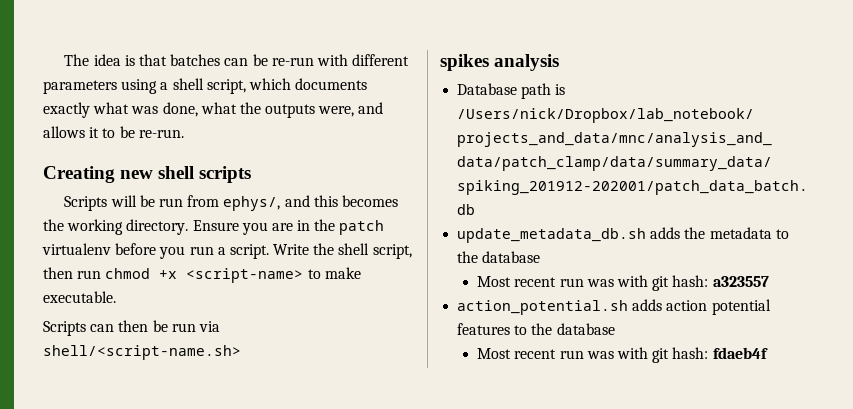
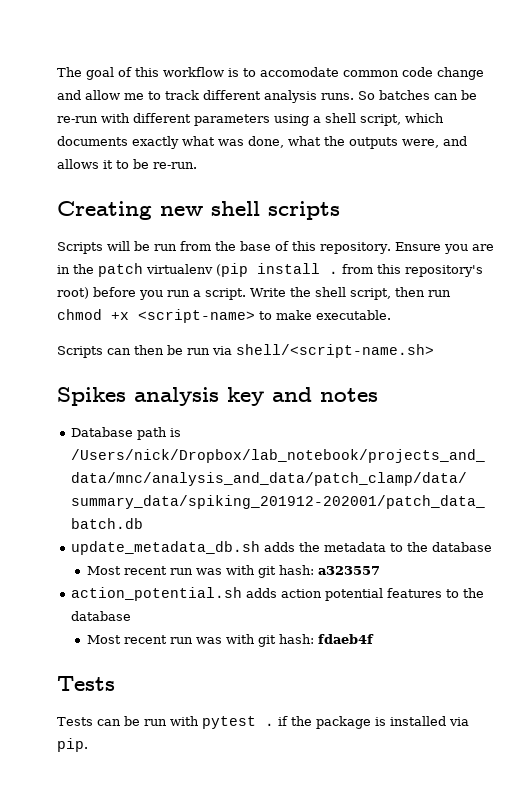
- The idea is that batches can be re-run with different parameters using a shell script, which documents exactly what was done, what the outputs were, and allows it to be re-run.
+ The goal of this workflow is to accomodate common code change and allow me to track different analysis runs. So batches can be re-run with different parameters using a shell script, which documents exactly what was done, what the outputs were, and allows it to be re-run.
- Scripts will be run from ephys/, and this becomes the working directory.
+ Scripts will be run from the base of this repository.
- Ensure you are in the patch virtualenv before you run a script.
+ Ensure you are in the patch virtualenv (pip install . from this repository's root) before you run a script.
- spikes analysis
+ Spikes analysis key and notes
  Most recent run was with git hash: fdaeb4f
+ Tests
+ Tests can be run with pytest . if the package is installed via pip.

